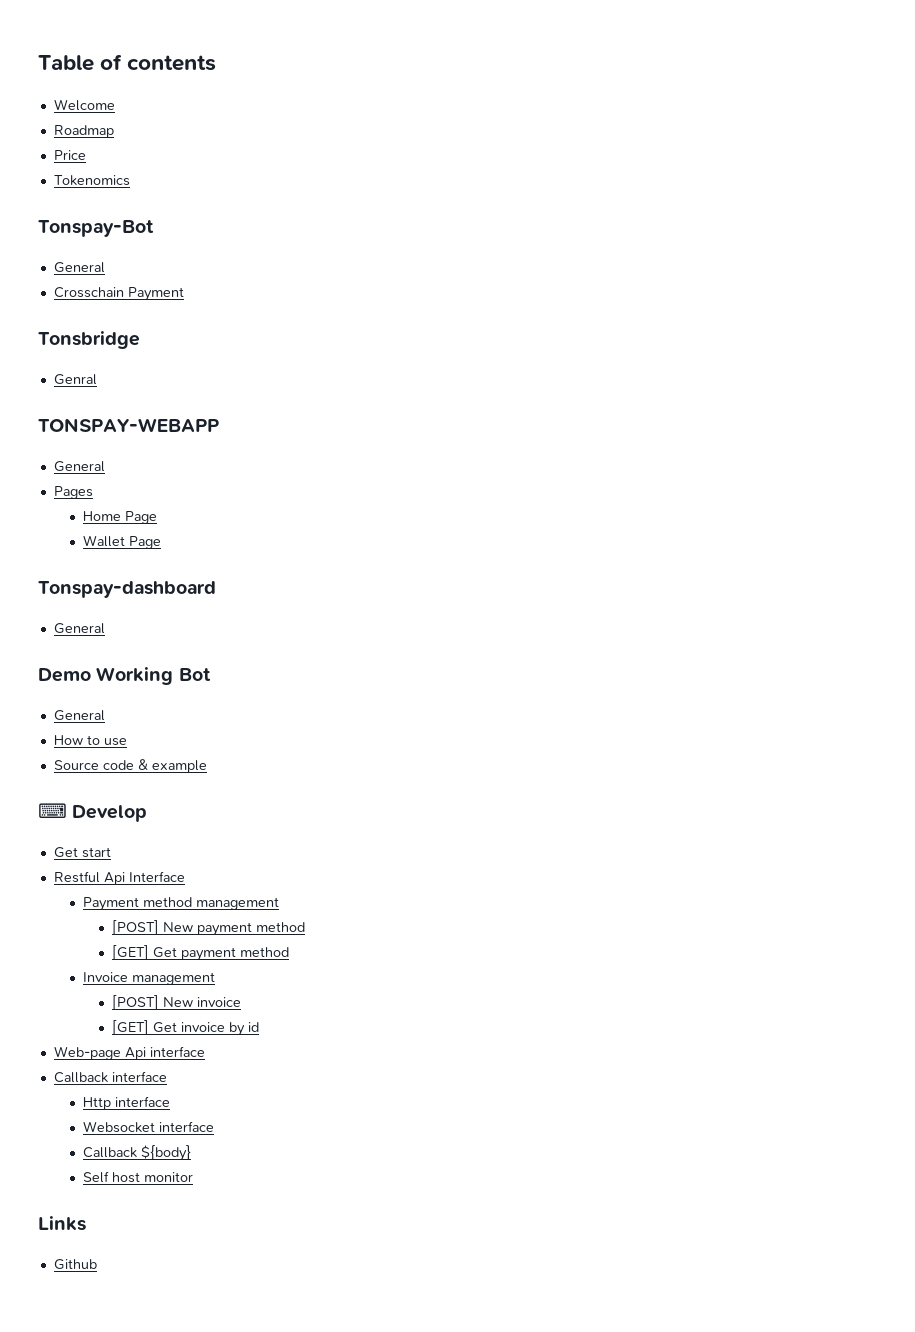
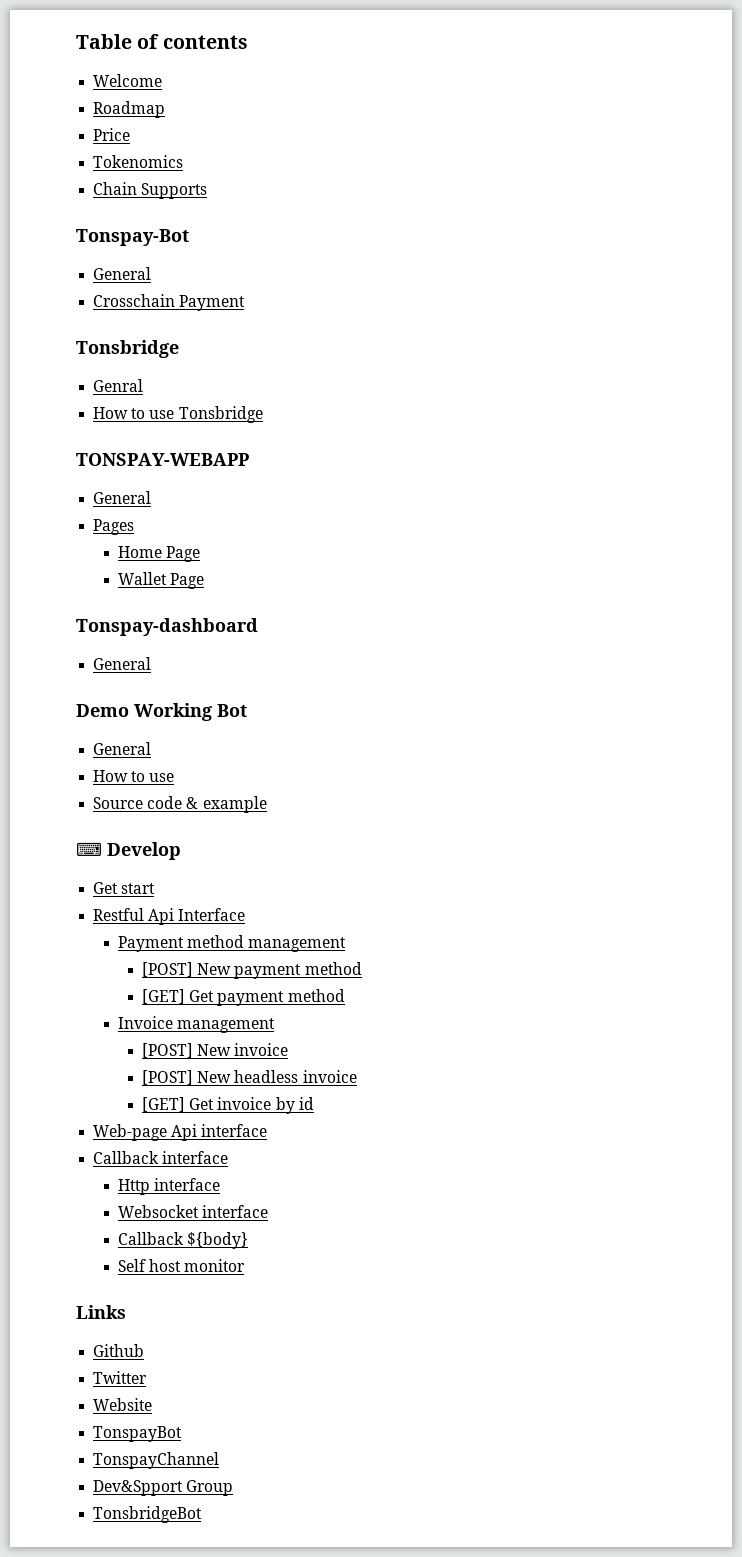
+ Chain Supports
+ How to use Tonsbridge
+ [POST] New headless invoice
+ Twitter
+ Website
+ TonspayBot
+ TonspayChannel
+ Dev&Spport Group
+ TonsbridgeBot

